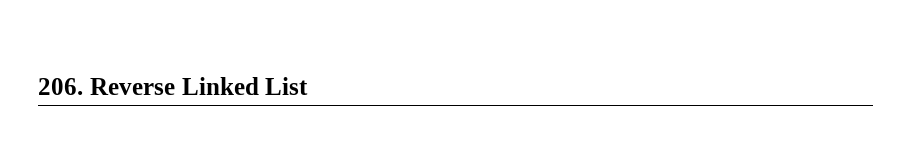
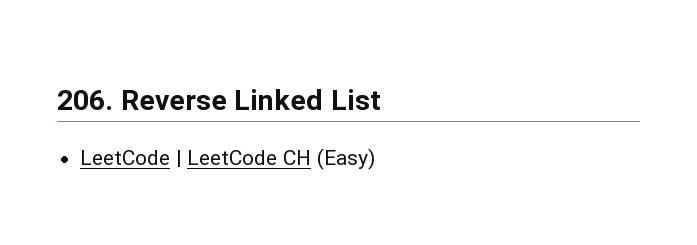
+ LeetCode | LeetCode CH (Easy)

